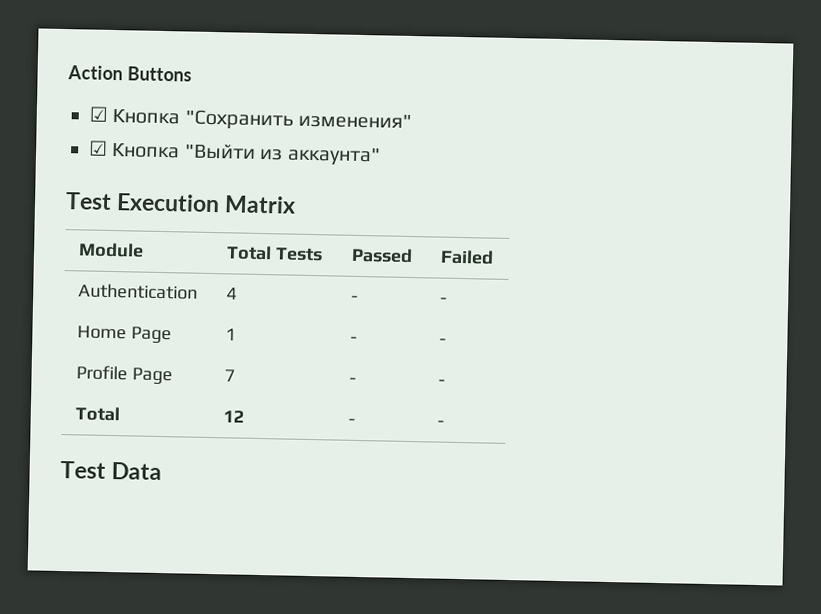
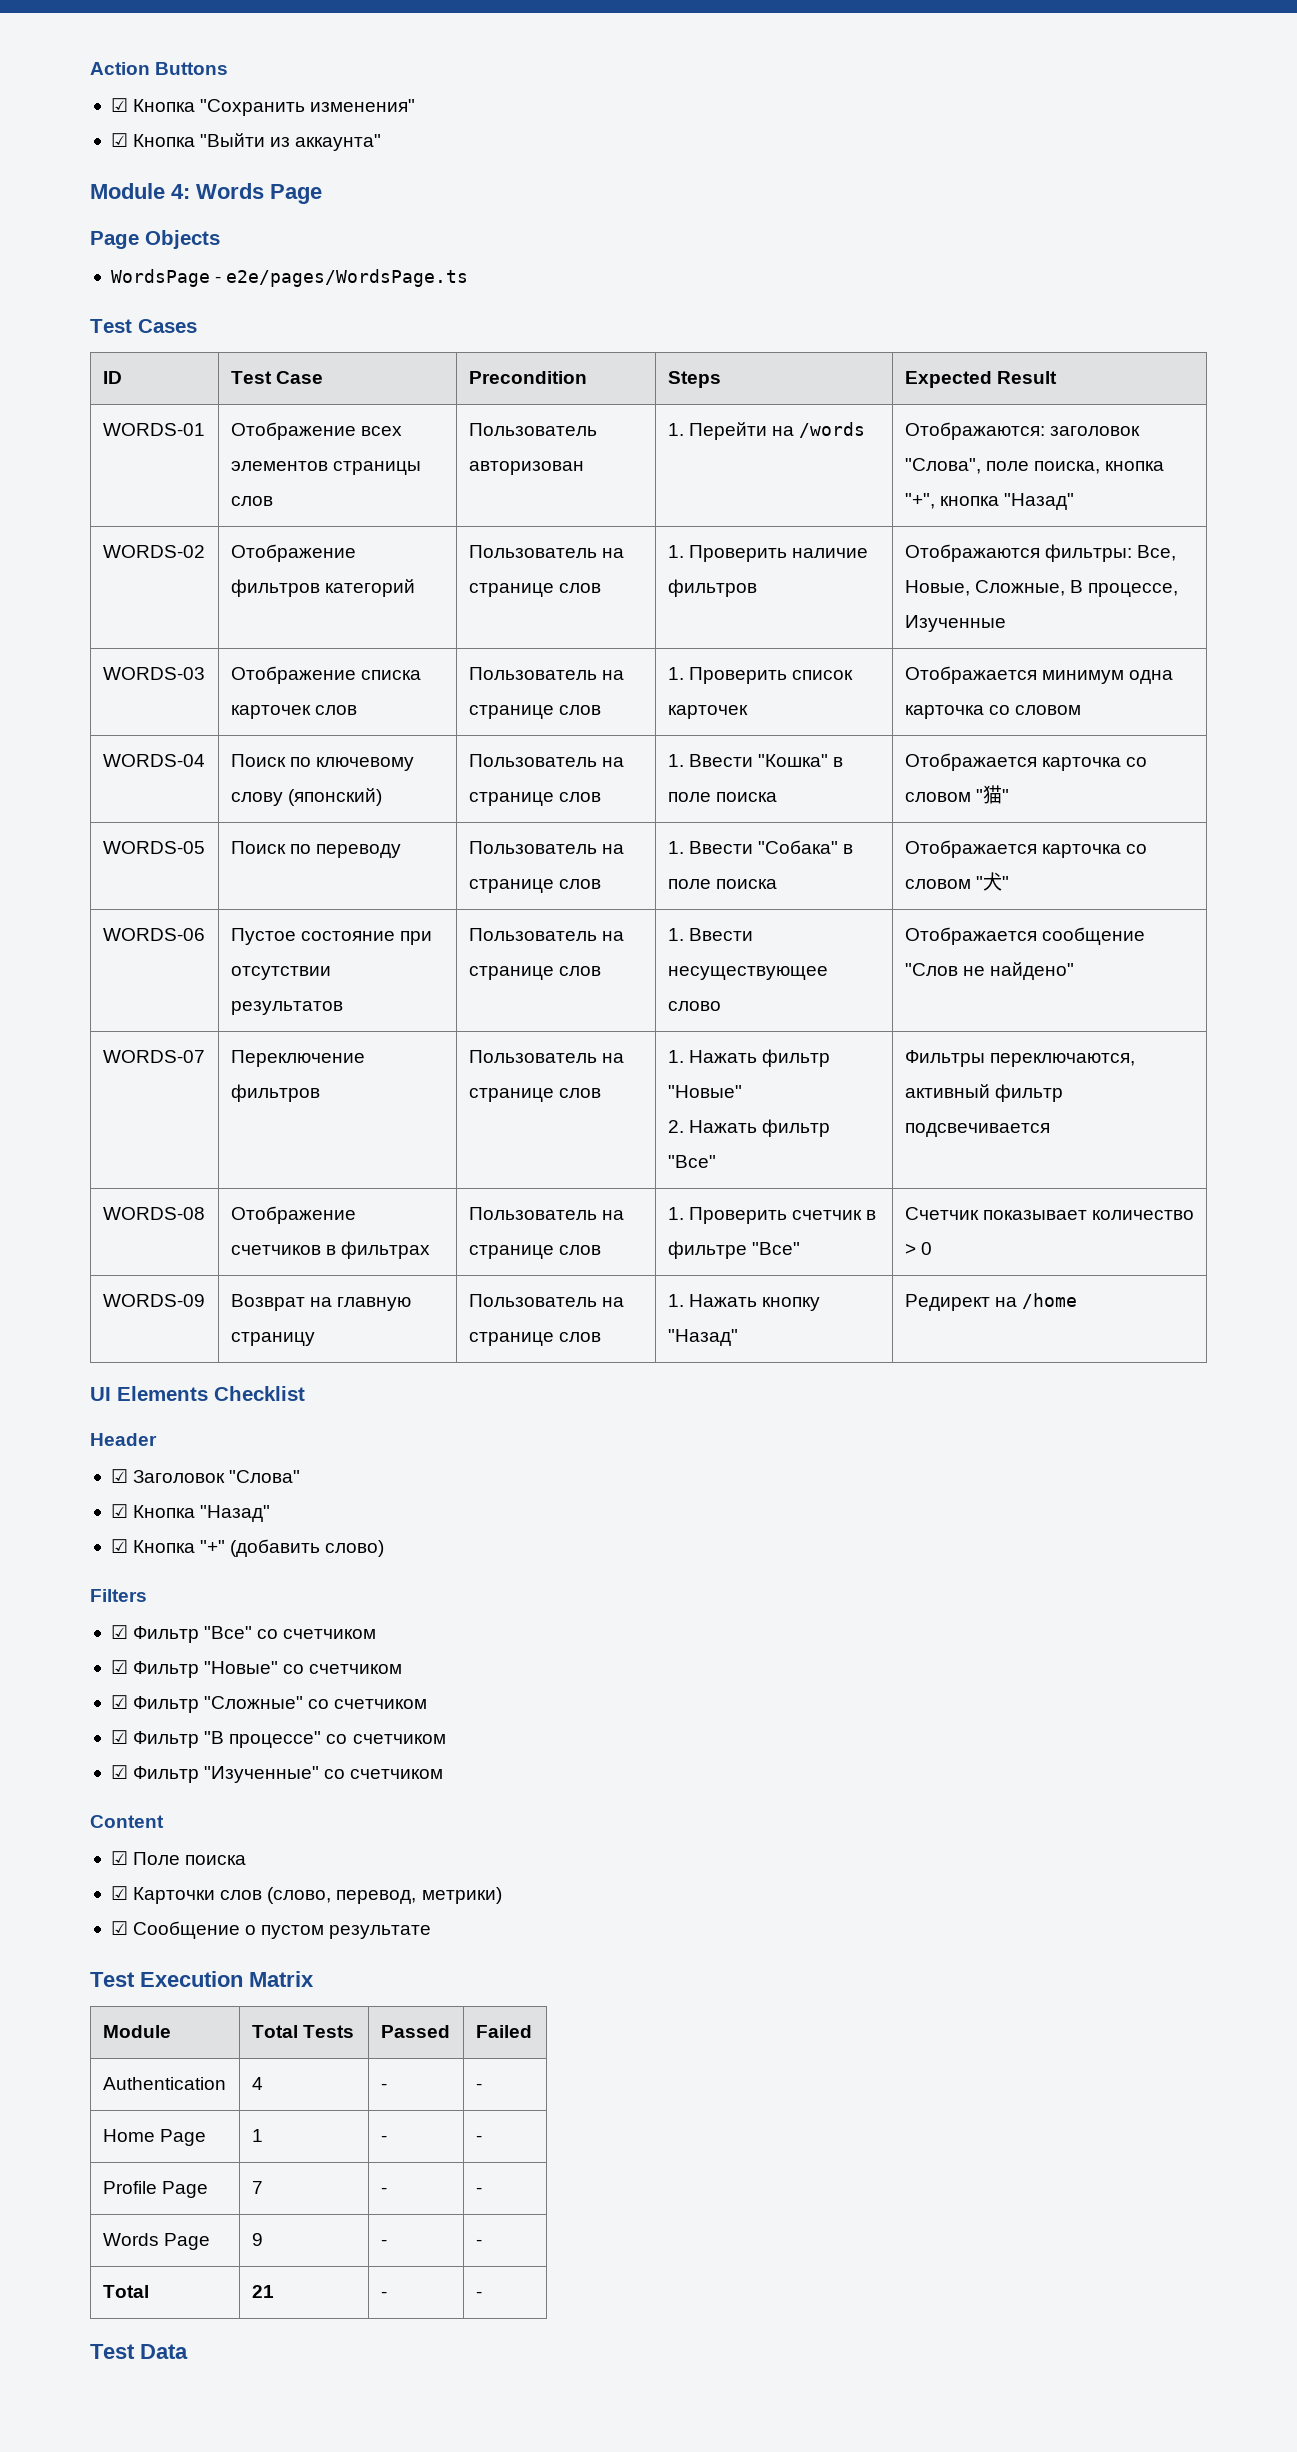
+ Module 4: Words Page
+ Page Objects
+ WordsPage - e2e/pages/WordsPage.ts
+ Test Cases
+ ID | Test Case | Precondition | Steps | Expected Result
+ WORDS-01 | Отображение всех элементов страницы слов | Пользователь авторизован | 1. Перейти на /words | Отображаются: заголовок "Слова", поле поиска, кнопка "+", кнопка "Назад"
+ WORDS-02 | Отображение фильтров категорий | Пользователь на странице слов | 1. Проверить наличие фильтров | Отображаются фильтры: Все, Новые, Сложные, В процессе, Изученные
+ WORDS-03 | Отображение списка карточек слов | Пользователь на странице слов | 1. Проверить список карточек | Отображается минимум одна карточка со словом
+ WORDS-04 | Поиск по ключевому слову (японский) | Пользователь на странице слов | 1. Ввести "Кошка" в поле поиска | Отображается карточка со словом "猫"
+ WORDS-05 | Поиск по переводу | Пользователь на странице слов | 1. Ввести "Собака" в поле поиска | Отображается карточка со словом "犬"
+ WORDS-06 | Пустое состояние при отсутствии результатов | Пользователь на странице слов | 1. Ввести несуществующее слово | Отображается сообщение "Слов не найдено"
+ WORDS-07 | Переключение фильтров | Пользователь на странице слов | 1. Нажать фильтр "Новые"
+ 2. Нажать фильтр "Все" | Фильтры переключаются, активный фильтр подсвечивается
+ WORDS-08 | Отображение счетчиков в фильтрах | Пользователь на странице слов | 1. Проверить счетчик в фильтре "Все" | Счетчик показывает количество > 0
+ WORDS-09 | Возврат на главную страницу | Пользователь на странице слов | 1. Нажать кнопку "Назад" | Редирект на /home
+ UI Elements Checklist
+ Header
+ ☑ Заголовок "Слова"
+ ☑ Кнопка "Назад"
+ ☑ Кнопка "+" (добавить слово)
+ Filters
+ ☑ Фильтр "Все" со счетчиком
+ ☑ Фильтр "Новые" со счетчиком
+ ☑ Фильтр "Сложные" со счетчиком
+ ☑ Фильтр "В процессе" со счетчиком
+ ☑ Фильтр "Изученные" со счетчиком
+ Content
+ ☑ Поле поиска
+ ☑ Карточки слов (слово, перевод, метрики)
+ ☑ Сообщение о пустом результате
+ Words Page | 9 | - | -
- Total | 12 | - | -
+ Total | 21 | - | -

